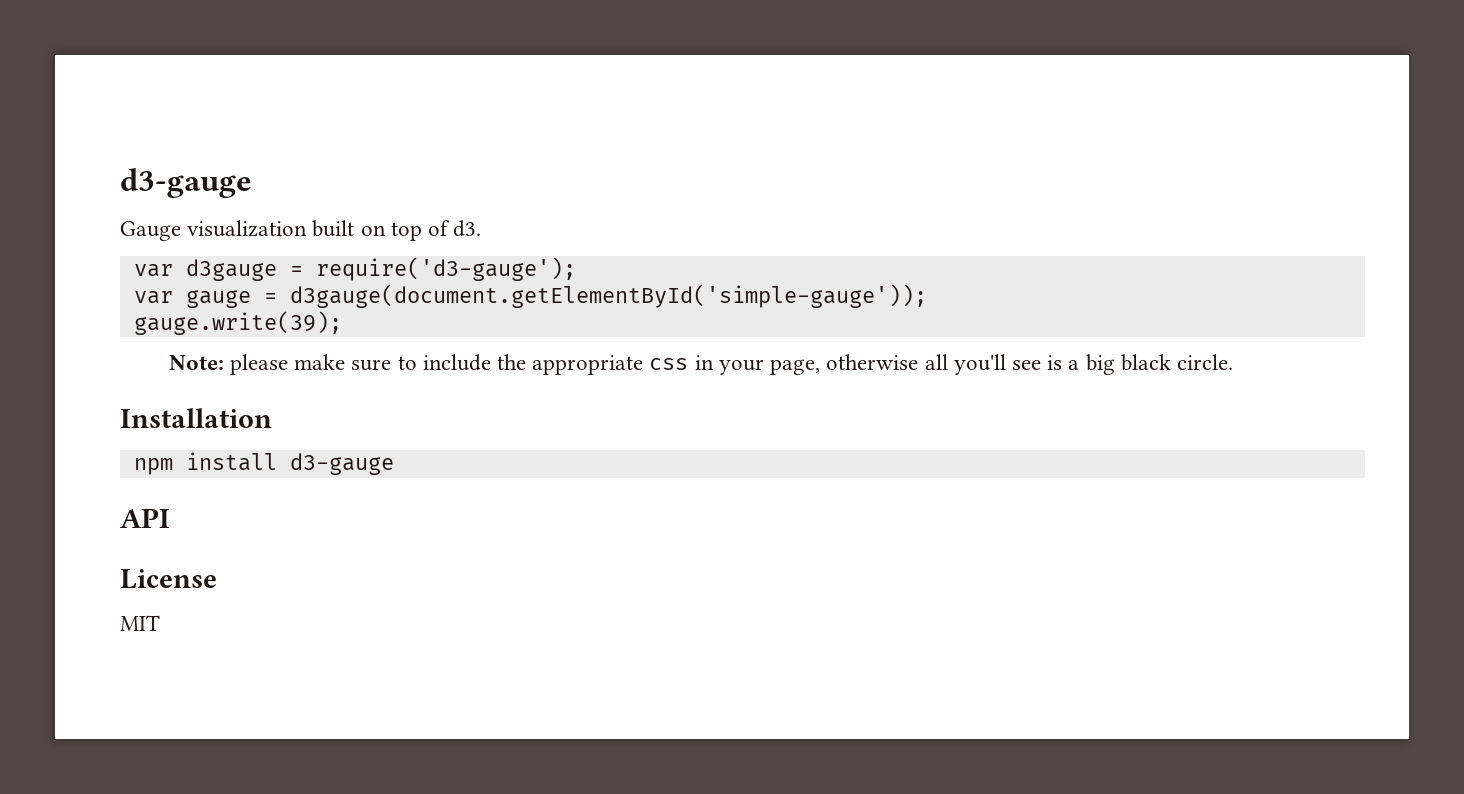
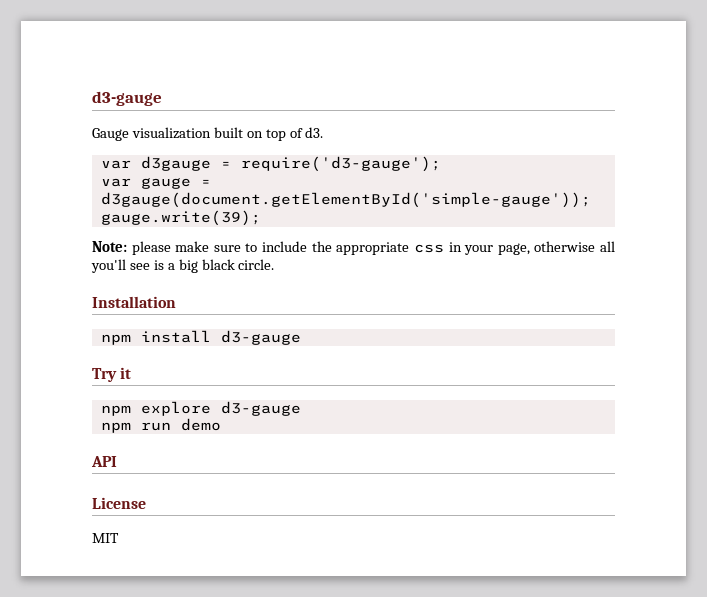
+ Try it
+ npm explore d3-gauge
+ npm run demo

